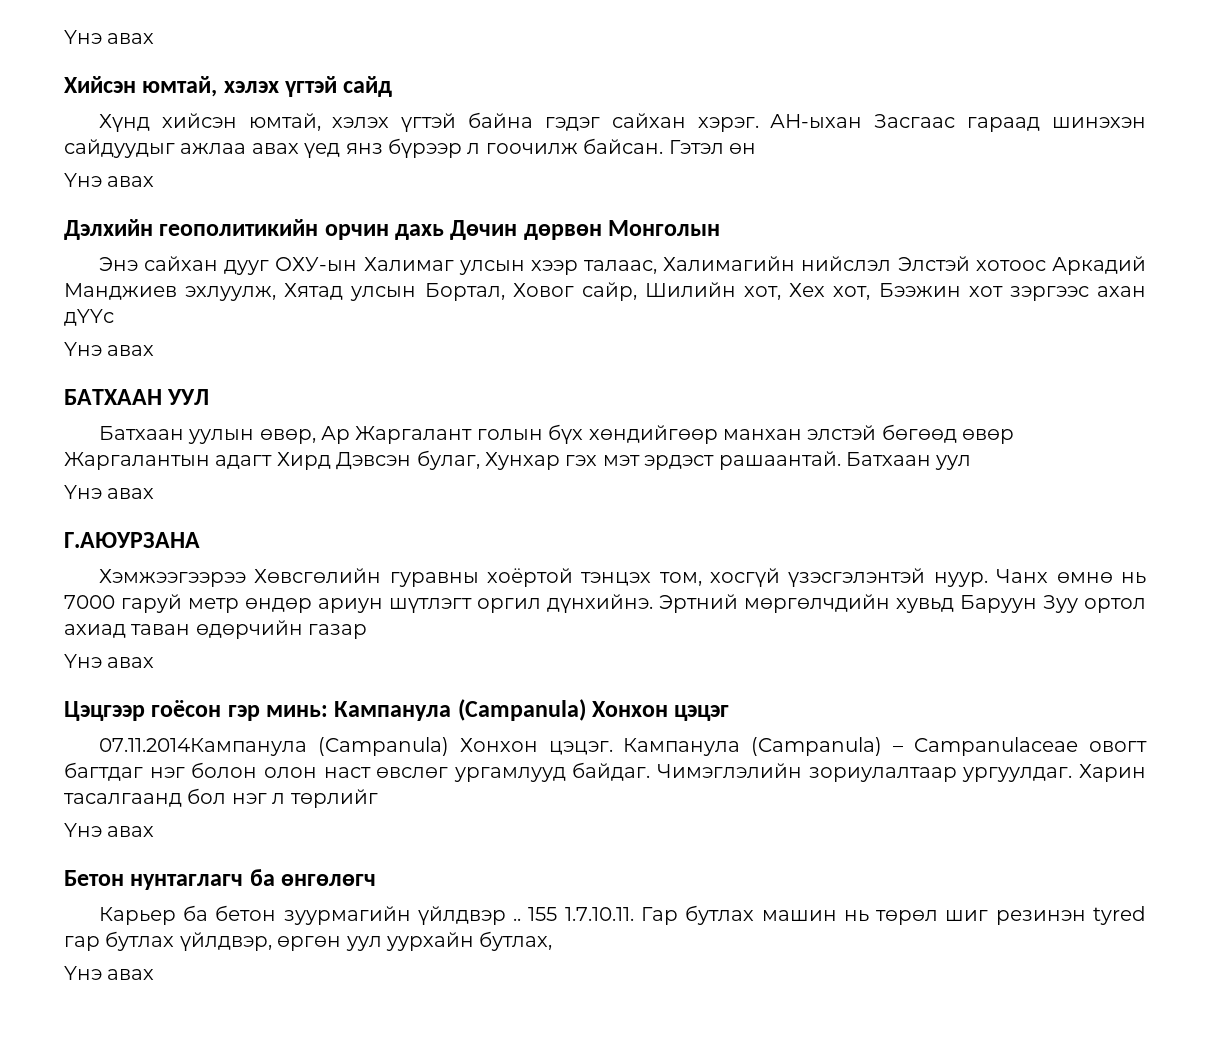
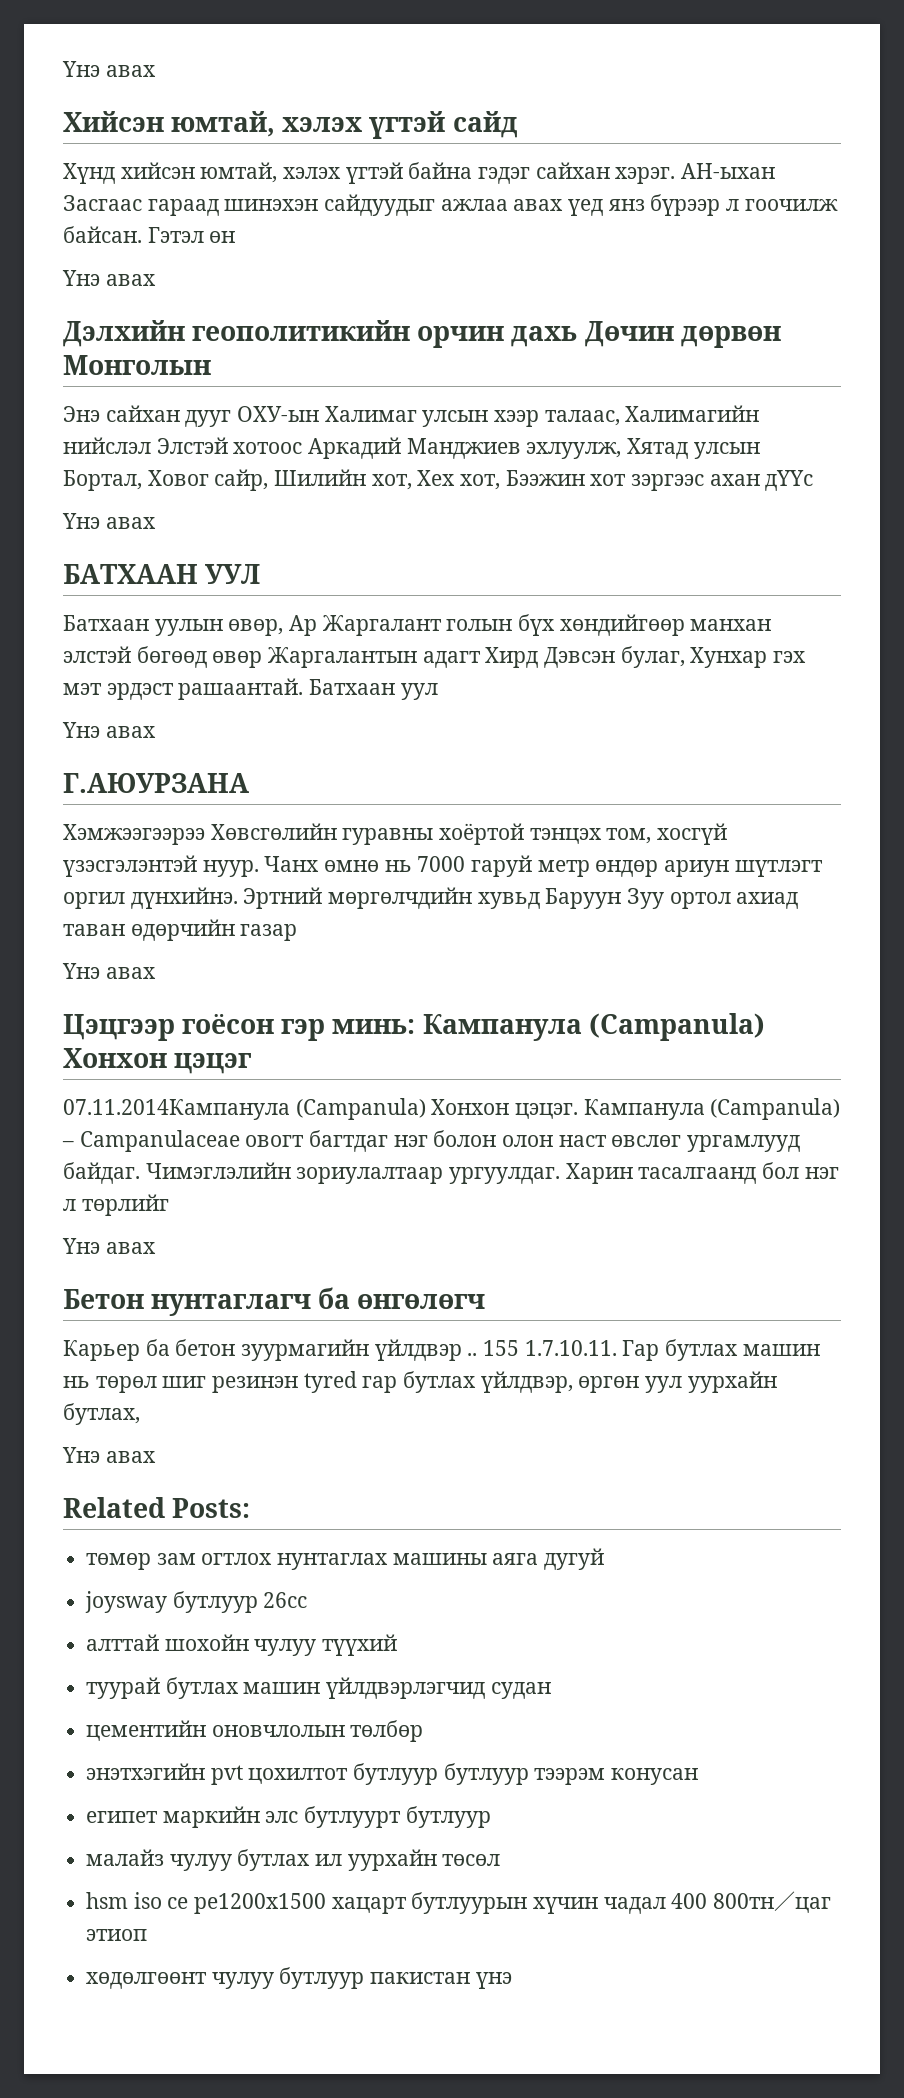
+ Related Posts:
+ төмөр зам огтлох нунтаглах машины аяга дугуй
+ joysway бутлуур 26cc
+ алттай шохойн чулуу түүхий
+ туурай бутлах машин үйлдвэрлэгчид судан
+ цементийн оновчлолын төлбөр
+ энэтхэгийн pvt цохилтот бутлуур бутлуур тээрэм конусан
+ египет маркийн элс бутлуурт бутлуур
+ малайз чулуу бутлах ил уурхайн төсөл
+ hsm iso ce pe1200x1500 хацарт бутлуурын хүчин чадал 400 800тн／цаг этиоп
+ хөдөлгөөнт чулуу бутлуур пакистан үнэ

